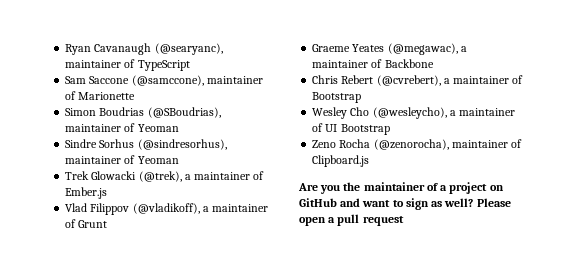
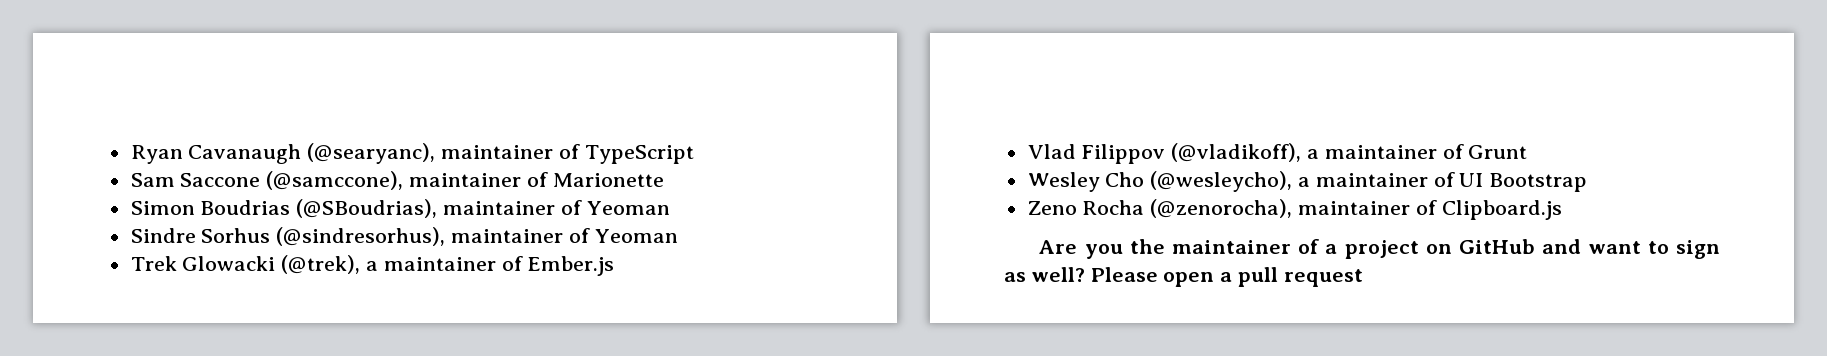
- Graeme Yeates (@megawac), a maintainer of Backbone
- Chris Rebert (@cvrebert), a maintainer of Bootstrap

